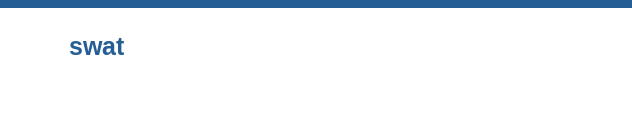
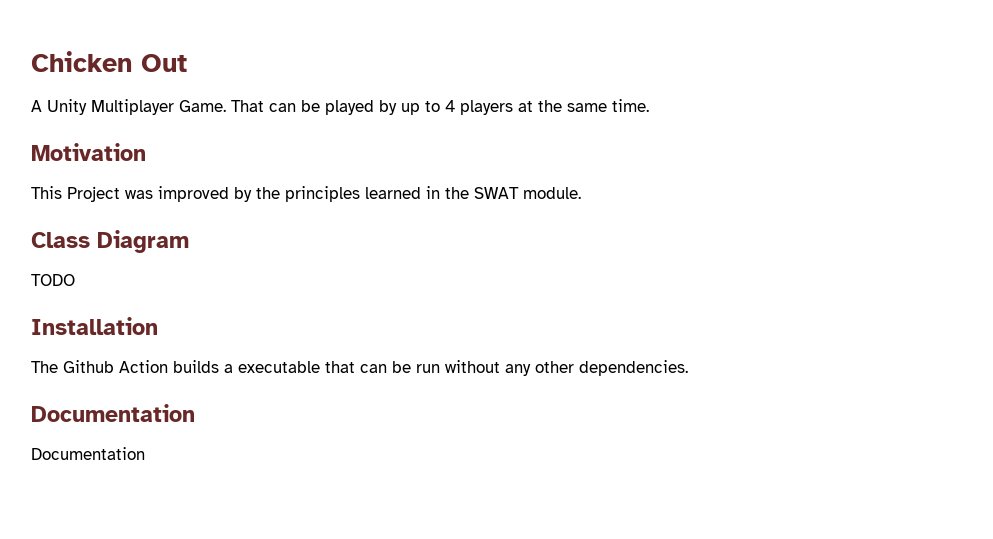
- swat
+ Chicken Out
+ A Unity Multiplayer Game. That can be played by up to 4 players at the same time.
+ Motivation
+ This Project was improved by the principles learned in the SWAT module.
+ Class Diagram
+ TODO
+ Installation
+ The Github Action builds a executable that can be run without any other dependencies.
+ Documentation
+ Documentation

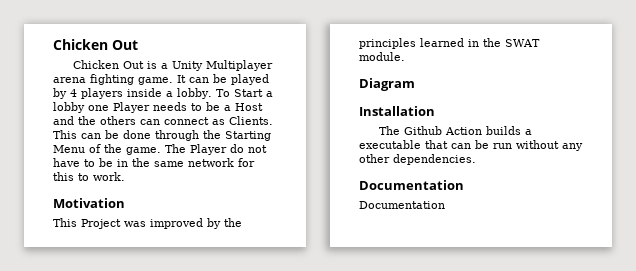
- A Unity Multiplayer Game. That can be played by up to 4 players at the same time.
+ Chicken Out is a Unity Multiplayer arena fighting game. It can be played by 4 players inside a lobby. To Start a lobby one Player needs to be a Host and the others can connect as Clients. This can be done through the Starting Menu of the game. The Player do not have to be in the same network for this to work.
- Class Diagram
+ Diagram
- TODO

